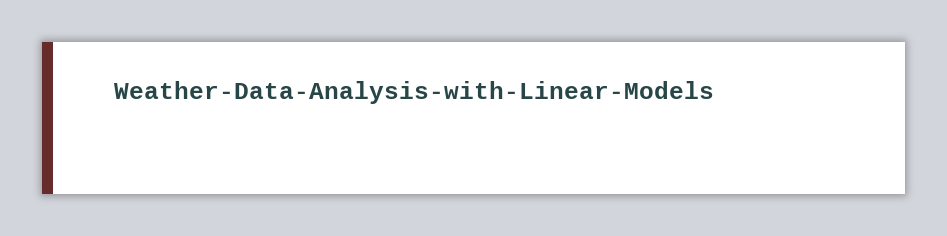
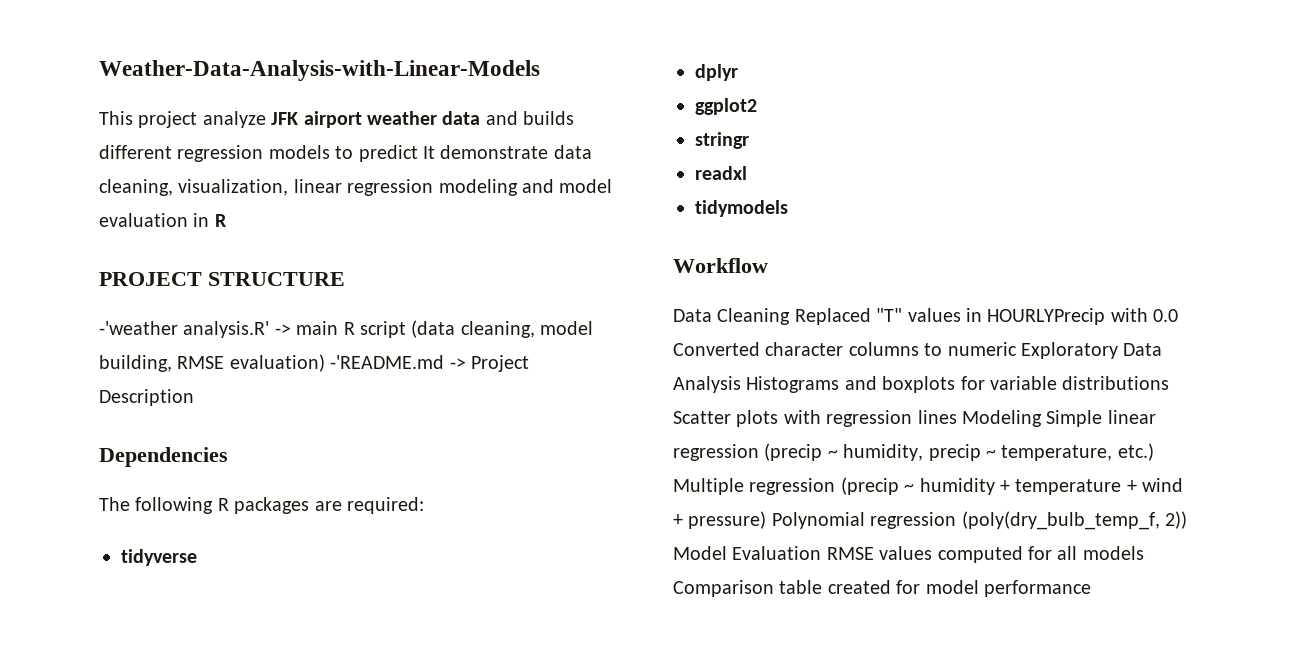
+ This project analyze JFK airport weather data and builds different regression models to predict It demonstrate data cleaning, visualization, linear regression modeling and model evaluation in R
+ PROJECT STRUCTURE
+ -'weather analysis.R' -> main R script (data cleaning, model building, RMSE evaluation) -'README.md -> Project Description
+ Dependencies
+ The following R packages are required:
+ tidyverse
+ dplyr
+ ggplot2
+ stringr
+ readxl
+ tidymodels
+ Workflow
+ Data Cleaning Replaced "T" values in HOURLYPrecip with 0.0 Converted character columns to numeric Exploratory Data Analysis Histograms and boxplots for variable distributions Scatter plots with regression lines Modeling Simple linear regression (precip ~ humidity, precip ~ temperature, etc.) Multiple regression (precip ~ humidity + temperature + wind + pressure) Polynomial regression (poly(dry_bulb_temp_f, 2)) Model Evaluation RMSE values computed for all models Comparison table created for model performance

